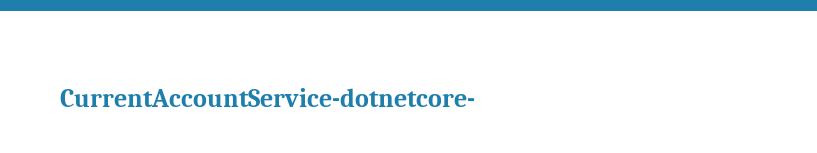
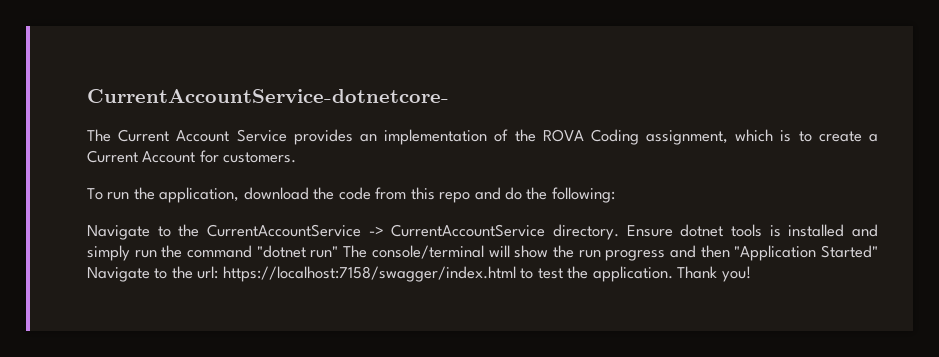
+ The Current Account Service provides an implementation of the ROVA Coding assignment, which is to create a Current Account for customers.
+ To run the application, download the code from this repo and do the following:
+ Navigate to the CurrentAccountService -> CurrentAccountService directory. Ensure dotnet tools is installed and simply run the command "dotnet run" The console/terminal will show the run progress and then "Application Started" Navigate to the url: https://localhost:7158/swagger/index.html to test the application. Thank you!

